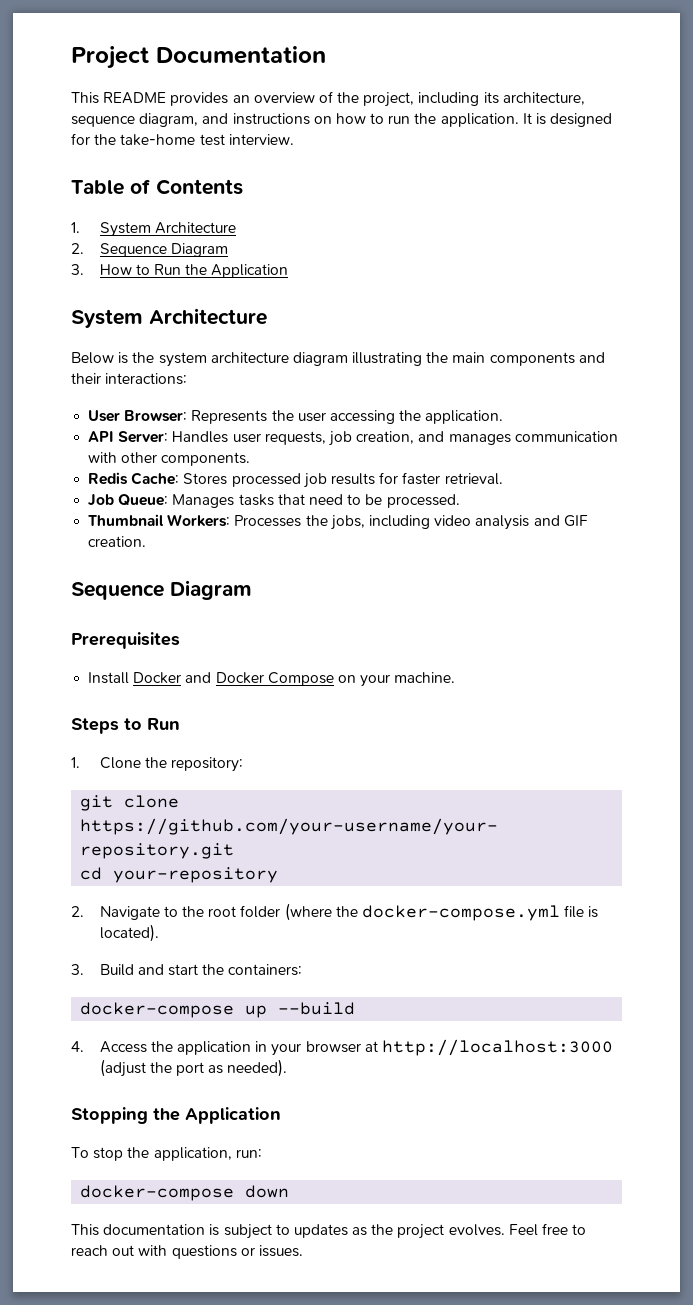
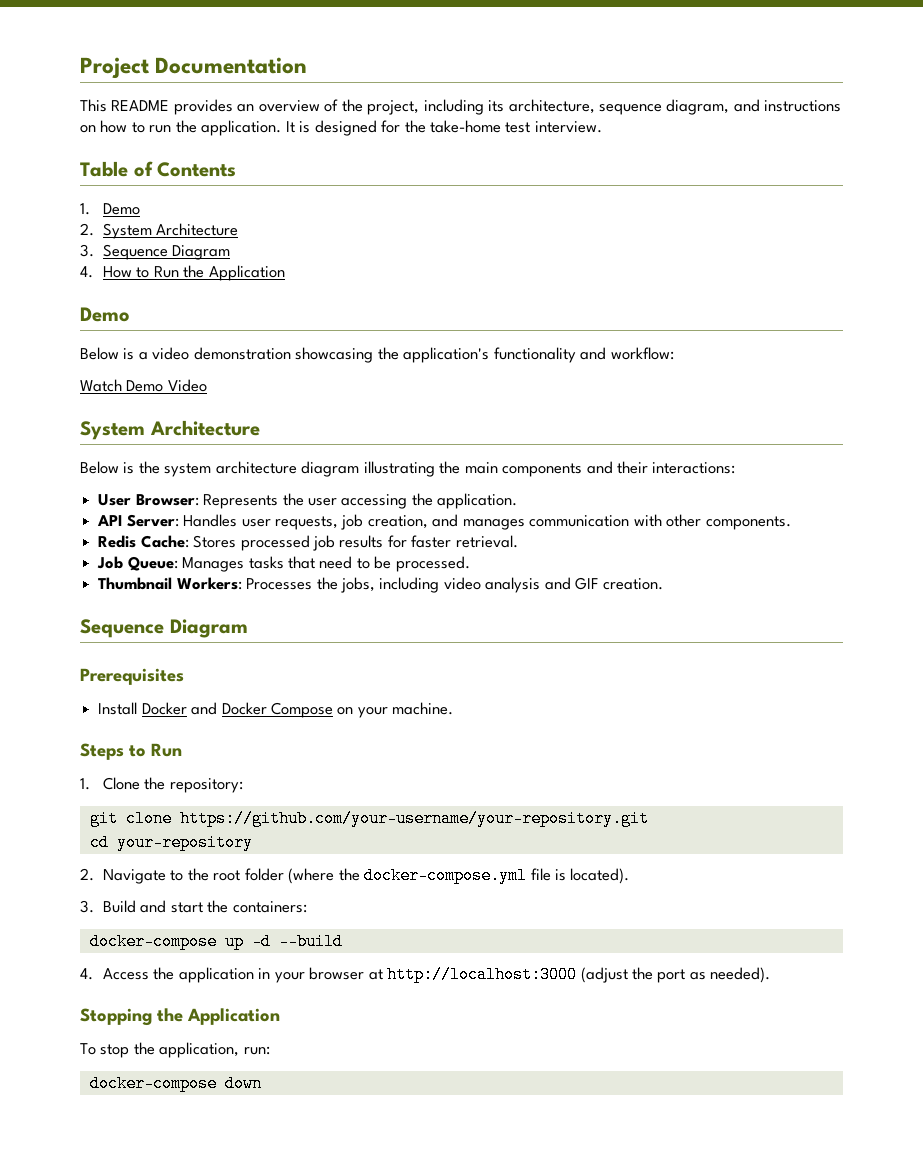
- 1. System Architecture
- 2. Sequence Diagram
- 3. How to Run the Application
+ 1. Demo
+ 2. System Architecture
+ 3. Sequence Diagram
+ 4. How to Run the Application
+ Demo
+ Below is a video demonstration showcasing the application's functionality and workflow:
+ Watch Demo Video
- docker-compose up --build
+ docker-compose up -d --build
- This documentation is subject to updates as the project evolves. Feel free to reach out with questions or issues.

